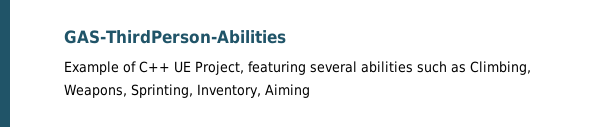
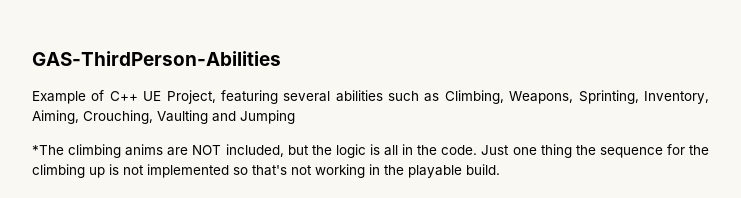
- Example of C++ UE Project, featuring several abilities such as Climbing, Weapons, Sprinting, Inventory, Aiming
+ Example of C++ UE Project, featuring several abilities such as Climbing, Weapons, Sprinting, Inventory, Aiming, Crouching, Vaulting and Jumping
+ *The climbing anims are NOT included, but the logic is all in the code. Just one thing the sequence for the climbing up is not implemented so that's not working in the playable build.

